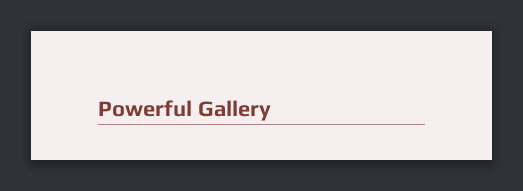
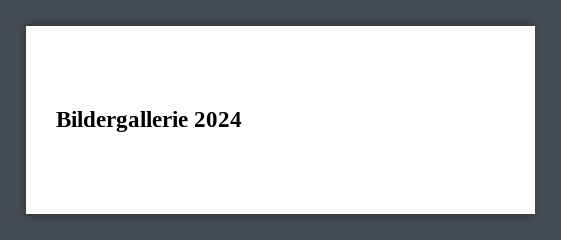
- Powerful Gallery
+ Bildergallerie 2024

